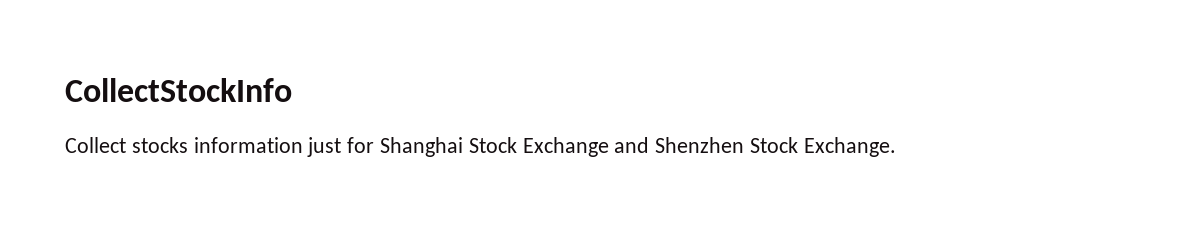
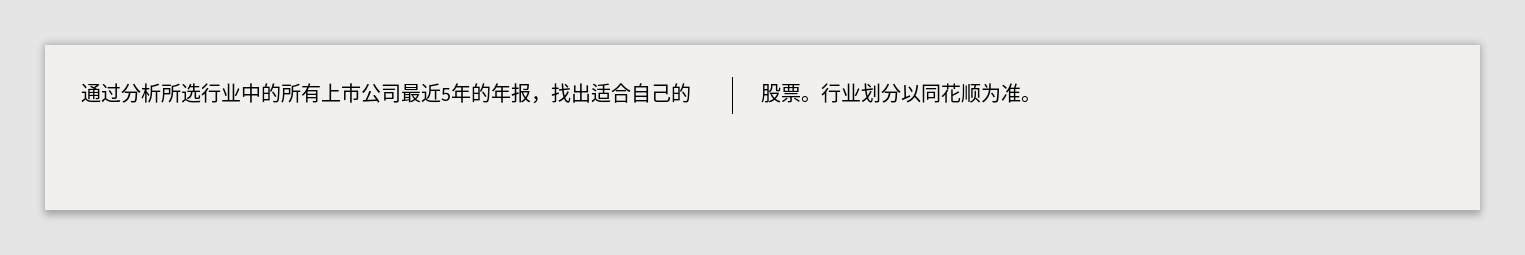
- CollectStockInfo
- Collect stocks information just for Shanghai Stock Exchange and Shenzhen Stock Exchange.
+ 通过分析所选行业中的所有上市公司最近5年的年报，找出适合自己的股票。行业划分以同花顺为准。

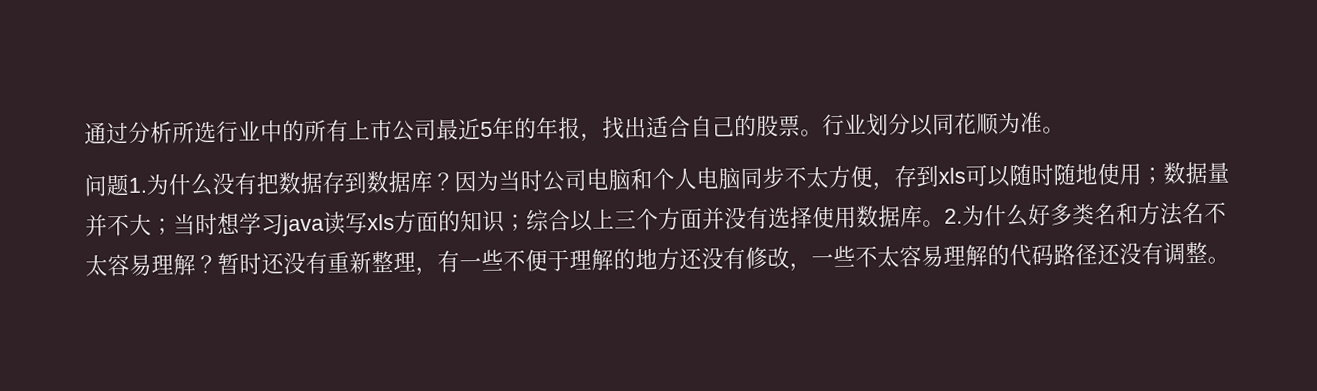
+ 问题1.为什么没有把数据存到数据库？因为当时公司电脑和个人电脑同步不太方便，存到xls可以随时随地使用；数据量并不大；当时想学习java读写xls方面的知识；综合以上三个方面并没有选择使用数据库。2.为什么好多类名和方法名不太容易理解？暂时还没有重新整理，有一些不便于理解的地方还没有修改，一些不太容易理解的代码路径还没有调整。

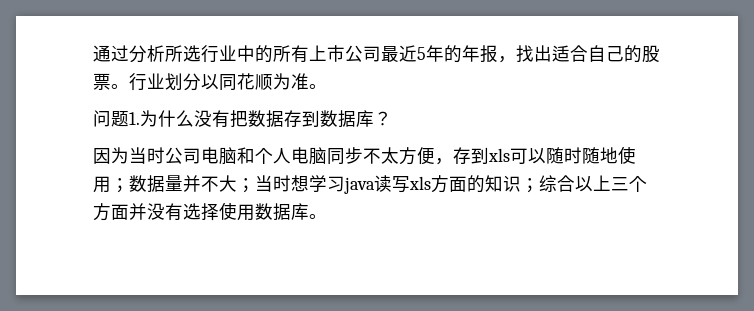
- 问题1.为什么没有把数据存到数据库？因为当时公司电脑和个人电脑同步不太方便，存到xls可以随时随地使用；数据量并不大；当时想学习java读写xls方面的知识；综合以上三个方面并没有选择使用数据库。2.为什么好多类名和方法名不太容易理解？暂时还没有重新整理，有一些不便于理解的地方还没有修改，一些不太容易理解的代码路径还没有调整。
+ 问题1.为什么没有把数据存到数据库？
+ 因为当时公司电脑和个人电脑同步不太方便，存到xls可以随时随地使用；数据量并不大；当时想学习java读写xls方面的知识；综合以上三个方面并没有选择使用数据库。

